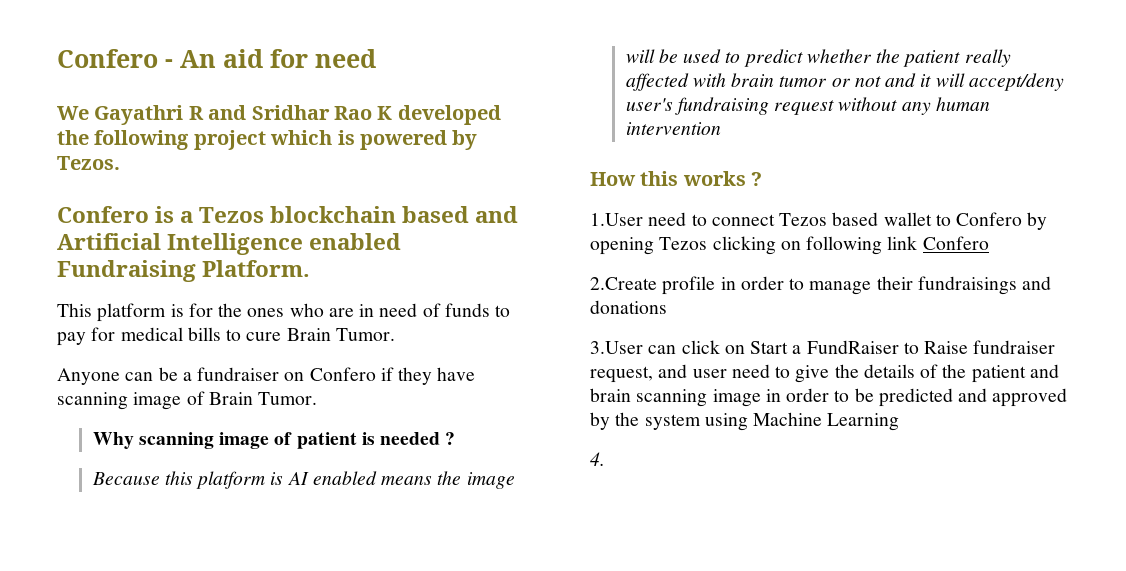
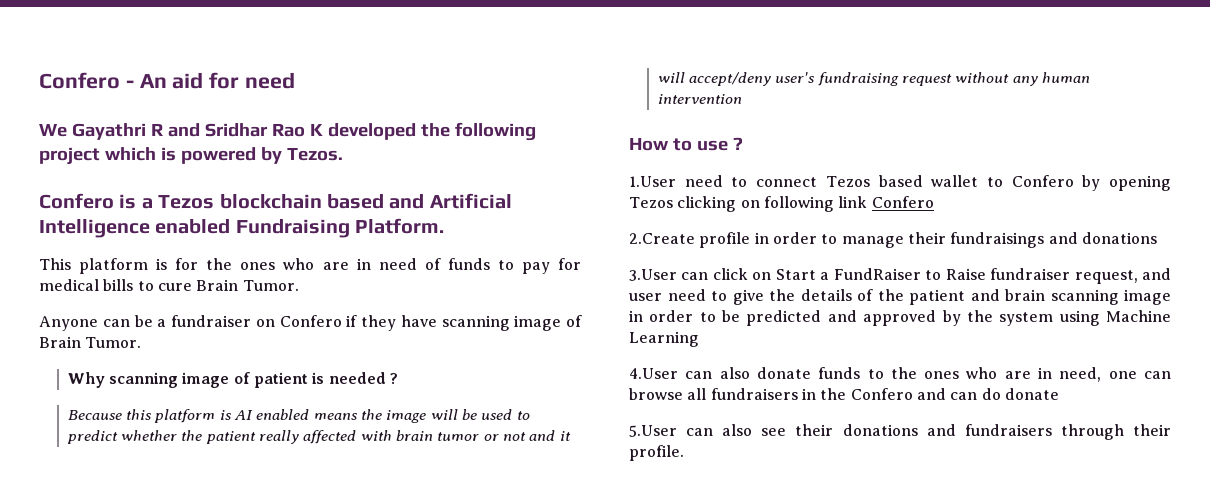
- How this works ?
+ How to use ?
- 4.
+ 4.User can also donate funds to the ones who are in need, one can browse all fundraisers in the Confero and can do donate
+ 5.User can also see their donations and fundraisers through their profile.

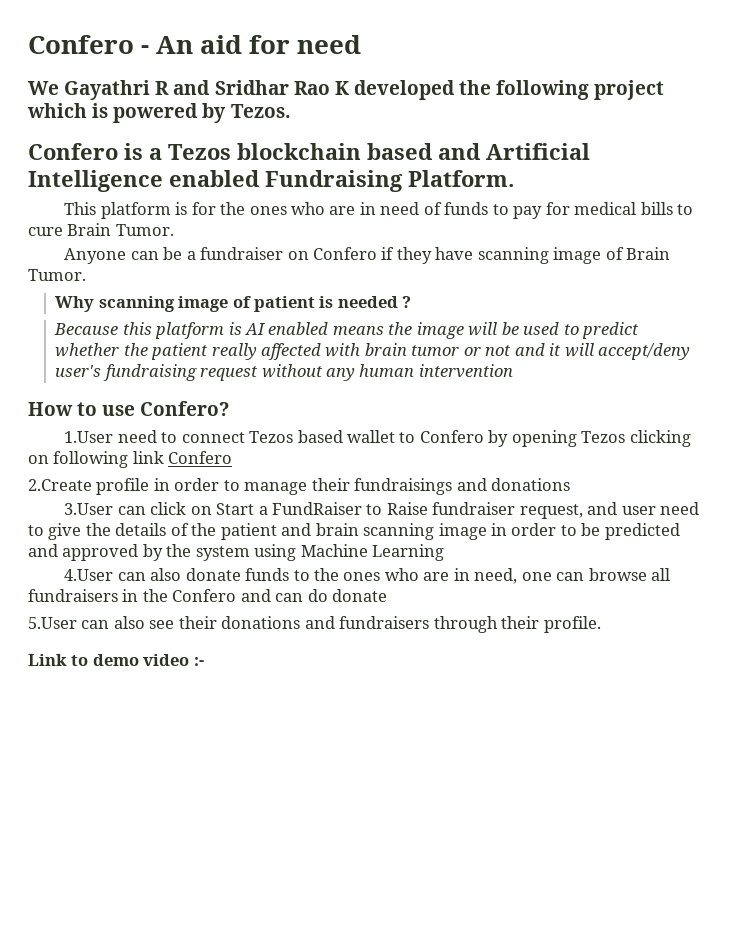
- How to use ?
+ How to use Confero?
+ Link to demo video :-

